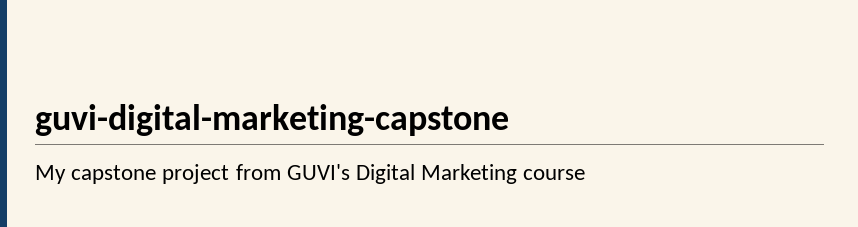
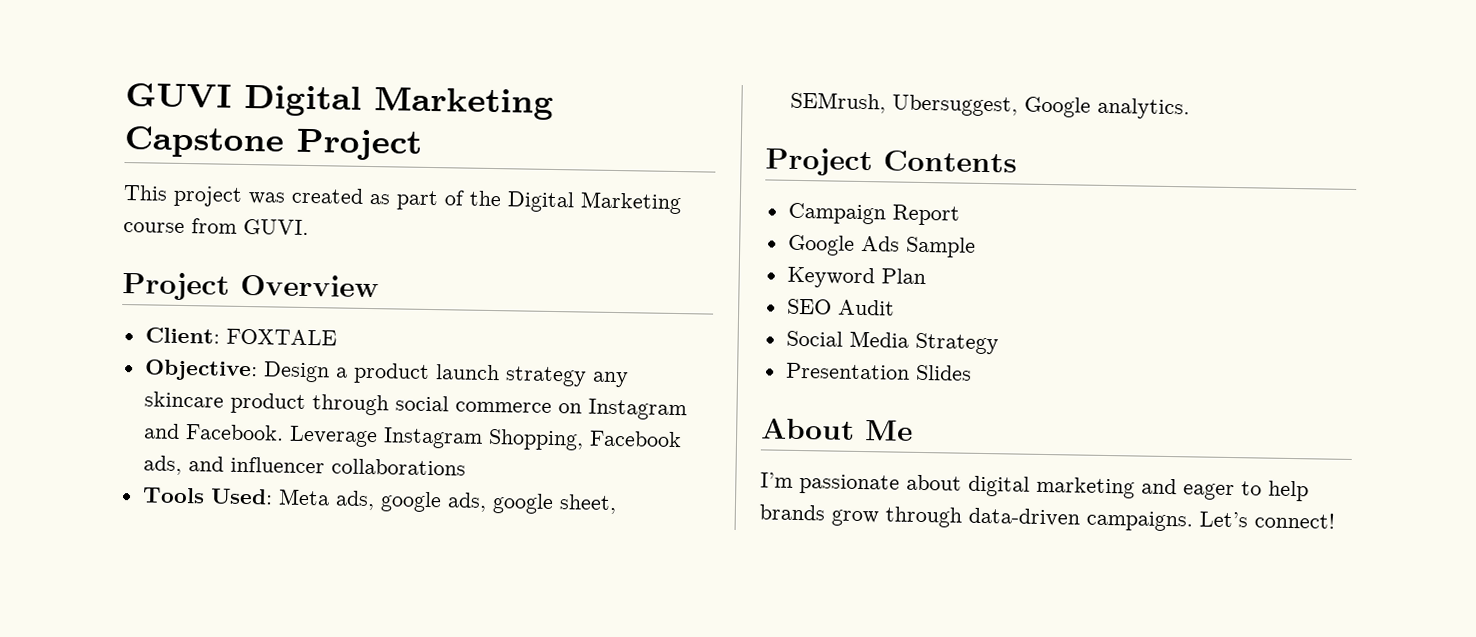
- guvi-digital-marketing-capstone
- My capstone project from GUVI's Digital Marketing course
+ GUVI Digital Marketing Capstone Project
+ This project was created as part of the Digital Marketing course from GUVI.
+ Project Overview
+ Client: FOXTALE
+ Objective: Design a product launch strategy any skincare product through social commerce on Instagram and Facebook. Leverage Instagram Shopping, Facebook ads, and influencer collaborations
+ Tools Used: Meta ads, google ads, google sheet, SEMrush, Ubersuggest, Google analytics.
+ Project Contents
+ Campaign Report
+ Google Ads Sample
+ Keyword Plan
+ SEO Audit
+ Social Media Strategy
+ Presentation Slides
+ About Me
+ I’m passionate about digital marketing and eager to help brands grow through data-driven campaigns. Let’s connect!

